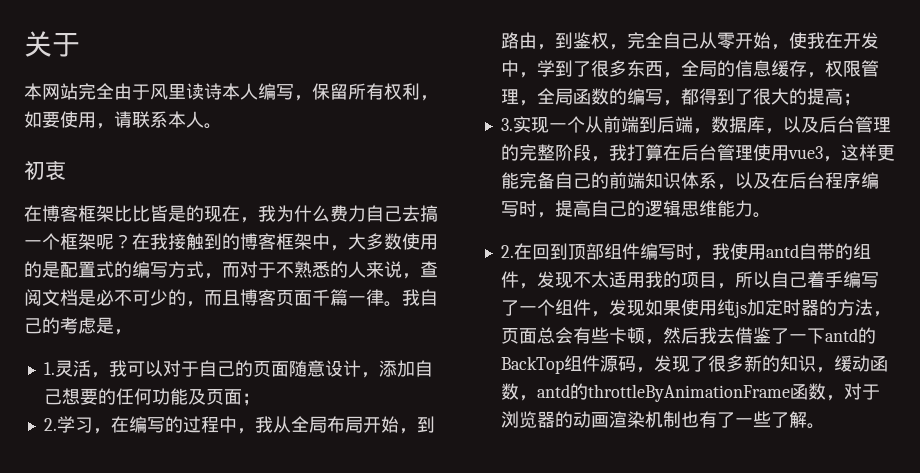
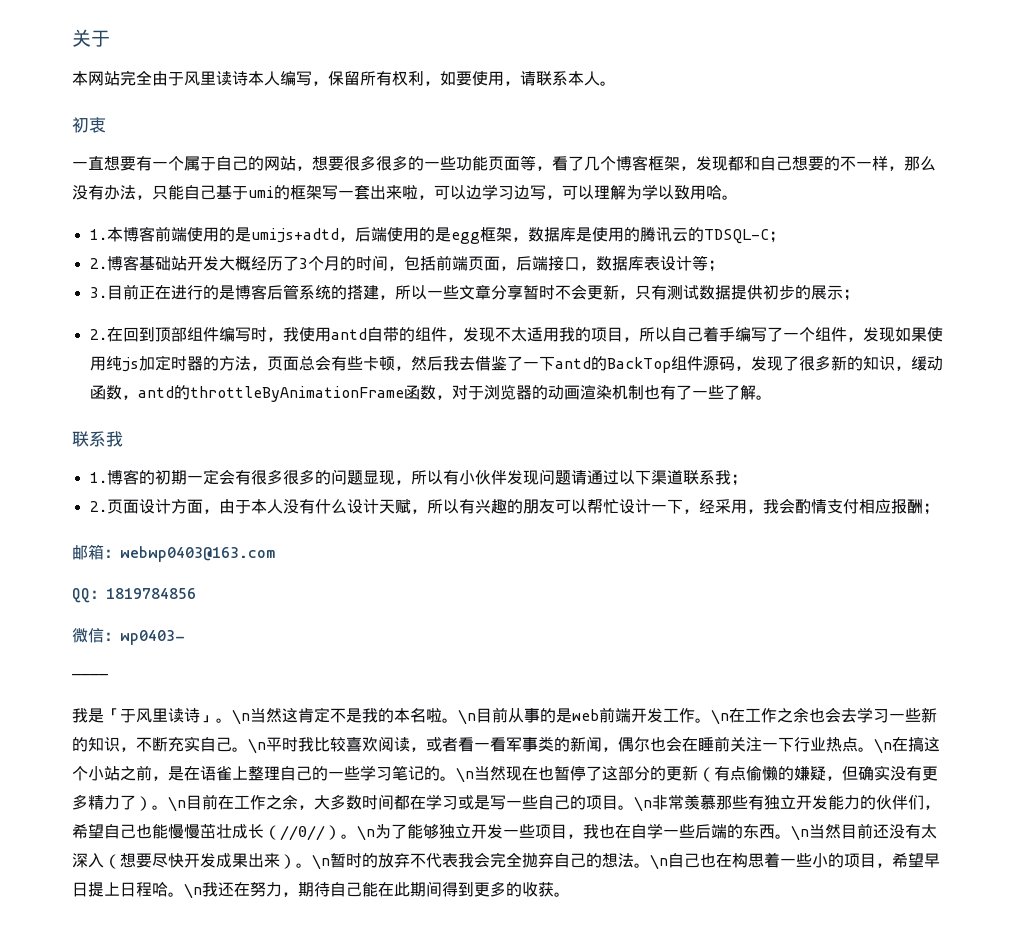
- 在博客框架比比皆是的现在，我为什么费力自己去搞一个框架呢？在我接触到的博客框架中，大多数使用的是配置式的编写方式，而对于不熟悉的人来说，查阅文档是必不可少的，而且博客页面千篇一律。我自己的考虑是，
- 1.灵活，我可以对于自己的页面随意设计，添加自己想要的任何功能及页面；
- 2.学习，在编写的过程中，我从全局布局开始，到路由，到鉴权，完全自己从零开始，使我在开发中，学到了很多东西，全局的信息缓存，权限管理，全局函数的编写，都得到了很大的提高；
- 3.实现一个从前端到后端，数据库，以及后台管理的完整阶段，我打算在后台管理使用vue3，这样更能完备自己的前端知识体系，以及在后台程序编写时，提高自己的逻辑思维能力。
+ 一直想要有一个属于自己的网站，想要很多很多的一些功能页面等，看了几个博客框架，发现都和自己想要的不一样，那么没有办法，只能自己基于umi的框架写一套出来啦，可以边学习边写，可以理解为学以致用哈。
+ 1.本博客前端使用的是umijs+adtd，后端使用的是egg框架，数据库是使用的腾讯云的TDSQL-C；
+ 2.博客基础站开发大概经历了3个月的时间，包括前端页面，后端接口，数据库表设计等；
+ 3.目前正在进行的是博客后管系统的搭建，所以一些文章分享暂时不会更新，只有测试数据提供初步的展示；
  2.在回到顶部组件编写时，我使用antd自带的组件，发现不太适用我的项目，所以自己着手编写了一个组件，发现如果使用纯js加定时器的方法，页面总会有些卡顿，然后我去借鉴了一下antd的BackTop组件源码，发现了很多新的知识，缓动函数，antd的throttleByAnimationFrame函数，对于浏览器的动画渲染机制也有了一些了解。
+ 联系我
+ 1.博客的初期一定会有很多很多的问题显现，所以有小伙伴发现问题请通过以下渠道联系我；
+ 2.页面设计方面，由于本人没有什么设计天赋，所以有兴趣的朋友可以帮忙设计一下，经采用，我会酌情支付相应报酬；
+ 邮箱：webwp0403@163.com
+ QQ：1819784856
+ 微信：wp0403-
+ ————
+ 我是「于风里读诗」。\n当然这肯定不是我的本名啦。\n目前从事的是web前端开发工作。\n在工作之余也会去学习一些新的知识，不断充实自己。\n平时我比较喜欢阅读，或者看一看军事类的新闻，偶尔也会在睡前关注一下行业热点。\n在搞这个小站之前，是在语雀上整理自己的一些学习笔记的。\n当然现在也暂停了这部分的更新（有点偷懒的嫌疑，但确实没有更多精力了）。\n目前在工作之余，大多数时间都在学习或是写一些自己的项目。\n非常羡慕那些有独立开发能力的伙伴们，希望自己也能慢慢茁壮成长（//0//）。\n为了能够独立开发一些项目，我也在自学一些后端的东西。\n当然目前还没有太深入（想要尽快开发成果出来）。\n暂时的放弃不代表我会完全抛弃自己的想法。\n自己也在构思着一些小的项目，希望早日提上日程哈。\n我还在努力，期待自己能在此期间得到更多的收获。

